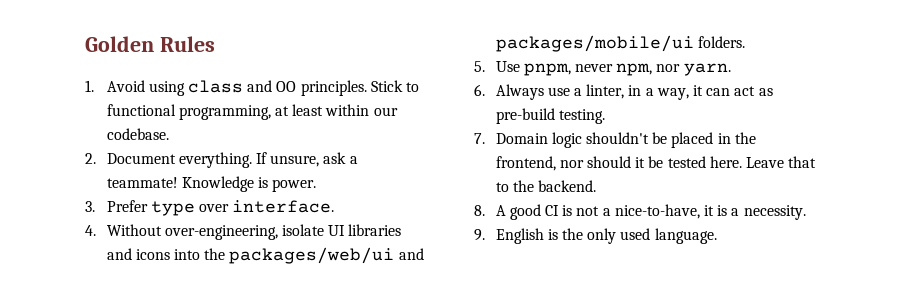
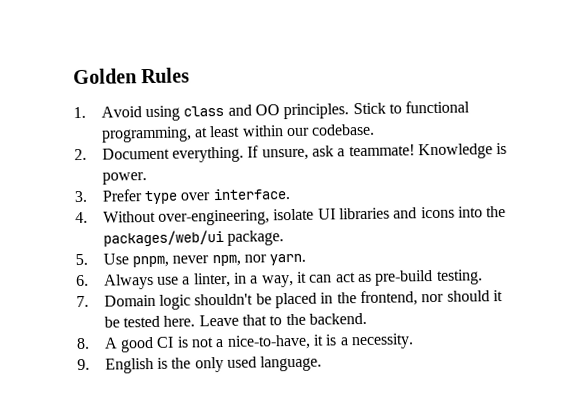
- 4. Without over-engineering, isolate UI libraries and icons into the packages/web/ui and packages/mobile/ui folders.
+ 4. Without over-engineering, isolate UI libraries and icons into the packages/web/ui package.

